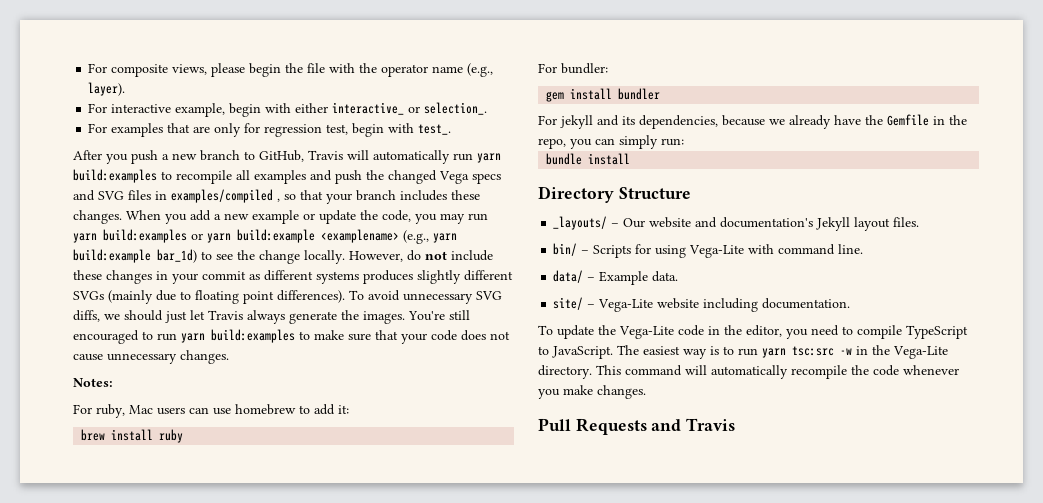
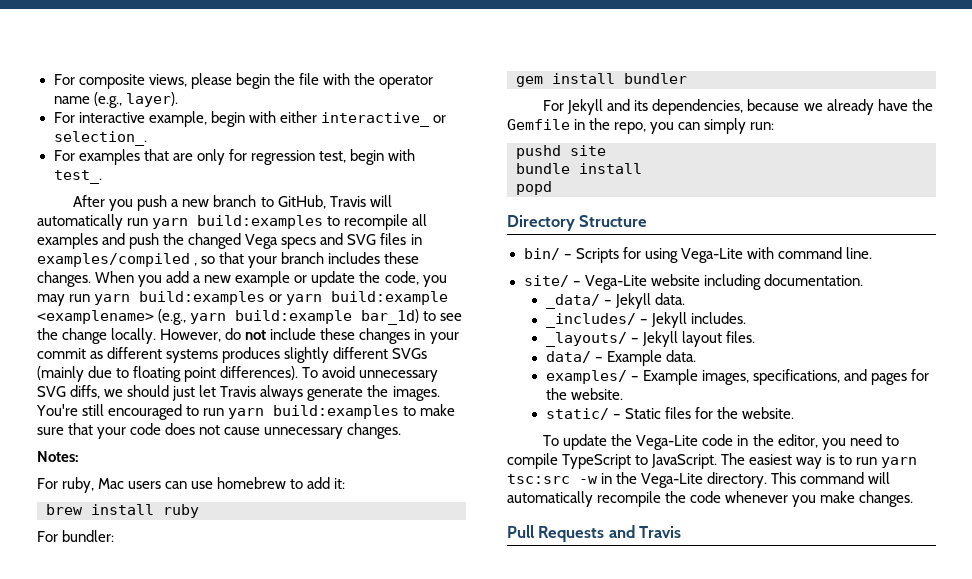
- For jekyll and its dependencies, because we already have the Gemfile in the repo, you can simply run:
+ For Jekyll and its dependencies, because we already have the Gemfile in the repo, you can simply run:
+ pushd site
+ popd
- _layouts/ – Our website and documentation's Jekyll layout files.
- data/ – Example data.
+ _data/ – Jekyll data.
+ _includes/ – Jekyll includes.
+ _layouts/ – Jekyll layout files.
+ data/ – Example data.
+ examples/ – Example images, specifications, and pages for the website.
+ static/ – Static files for the website.

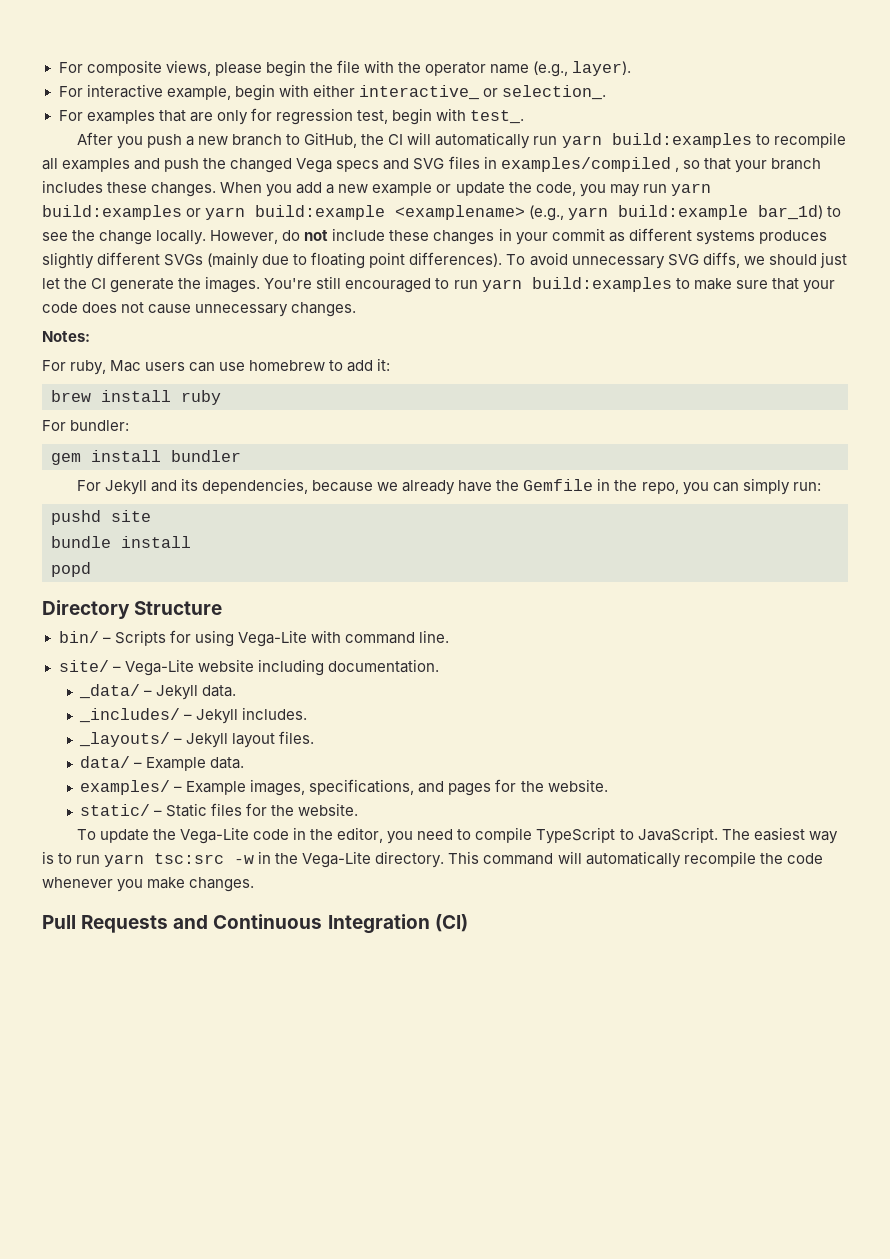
- After you push a new branch to GitHub, Travis will automatically run yarn build:examples to recompile all examples and push the changed Vega specs and SVG files in examples/compiled , so that your branch includes these changes.
+ After you push a new branch to GitHub, the CI will automatically run yarn build:examples to recompile all examples and push the changed Vega specs and SVG files in examples/compiled , so that your branch includes these changes.
- To avoid unnecessary SVG diffs, we should just let Travis always generate the images.
+ To avoid unnecessary SVG diffs, we should just let the CI generate the images.
- Pull Requests and Travis
+ Pull Requests and Continuous Integration (CI)

